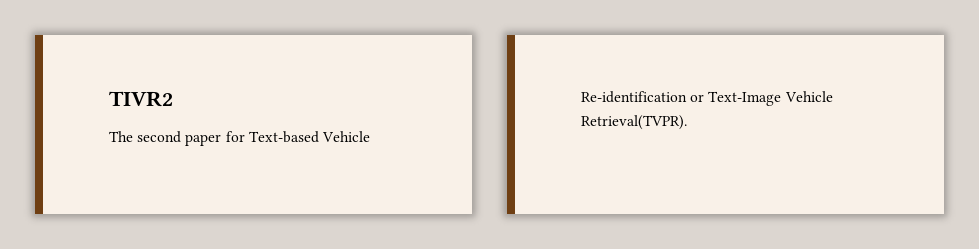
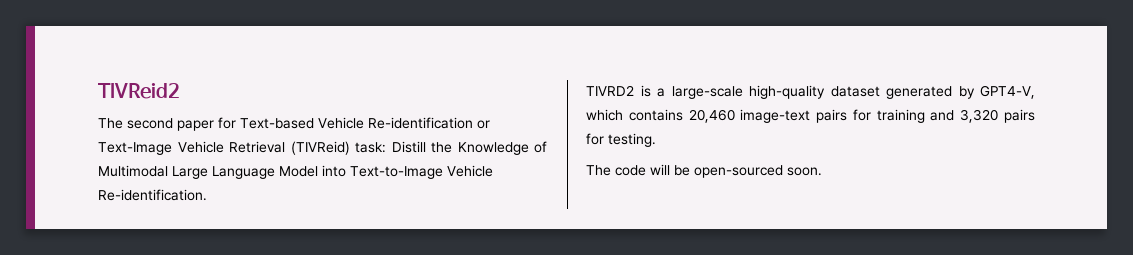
- TIVR2
+ TIVReid2
- The second paper for Text-based Vehicle Re-identification or Text-Image Vehicle Retrieval(TVPR).
+ The second paper for Text-based Vehicle Re-identification or Text-Image Vehicle Retrieval (TIVReid) task: Distill the Knowledge of Multimodal Large Language Model into Text-to-Image Vehicle Re-identification.
+ TIVRD2 is a large-scale high-quality dataset generated by GPT4-V, which contains 20,460 image-text pairs for training and 3,320 pairs for testing.
+ The code will be open-sourced soon.

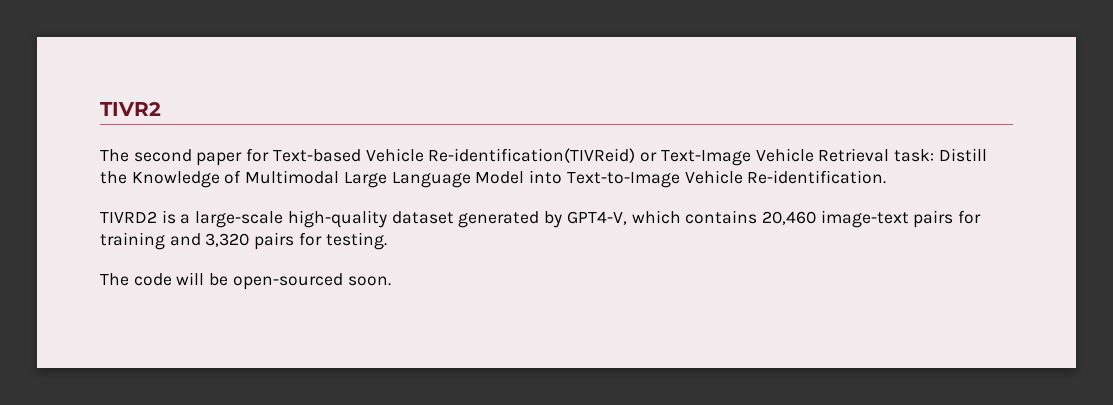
- TIVReid2
+ TIVR2
- The second paper for Text-based Vehicle Re-identification or Text-Image Vehicle Retrieval (TIVReid) task: Distill the Knowledge of Multimodal Large Language Model into Text-to-Image Vehicle Re-identification.
+ The second paper for Text-based Vehicle Re-identification(TIVReid) or Text-Image Vehicle Retrieval task: Distill the Knowledge of Multimodal Large Language Model into Text-to-Image Vehicle Re-identification.

